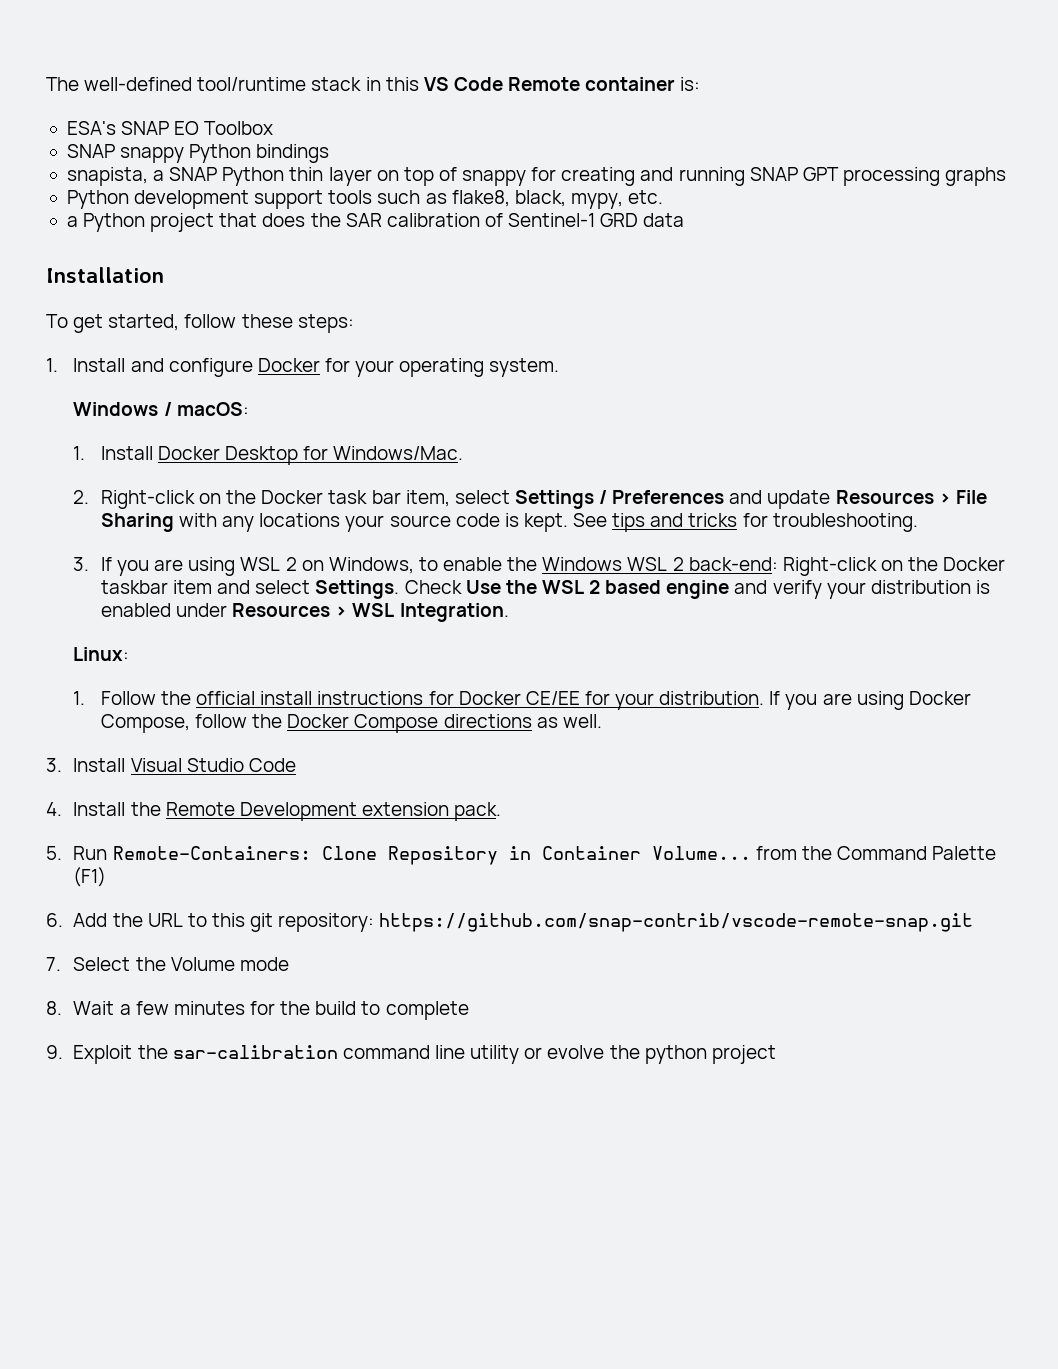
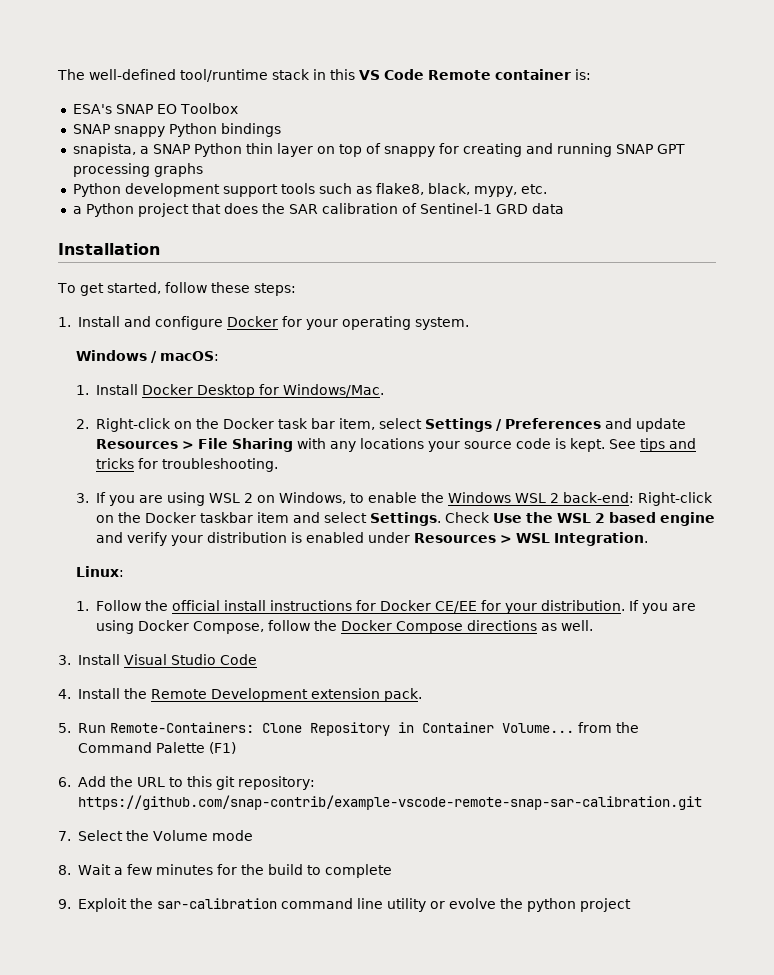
- 6. Add the URL to this git repository: https://github.com/snap-contrib/vscode-remote-snap.git
+ 6. Add the URL to this git repository: https://github.com/snap-contrib/example-vscode-remote-snap-sar-calibration.git

